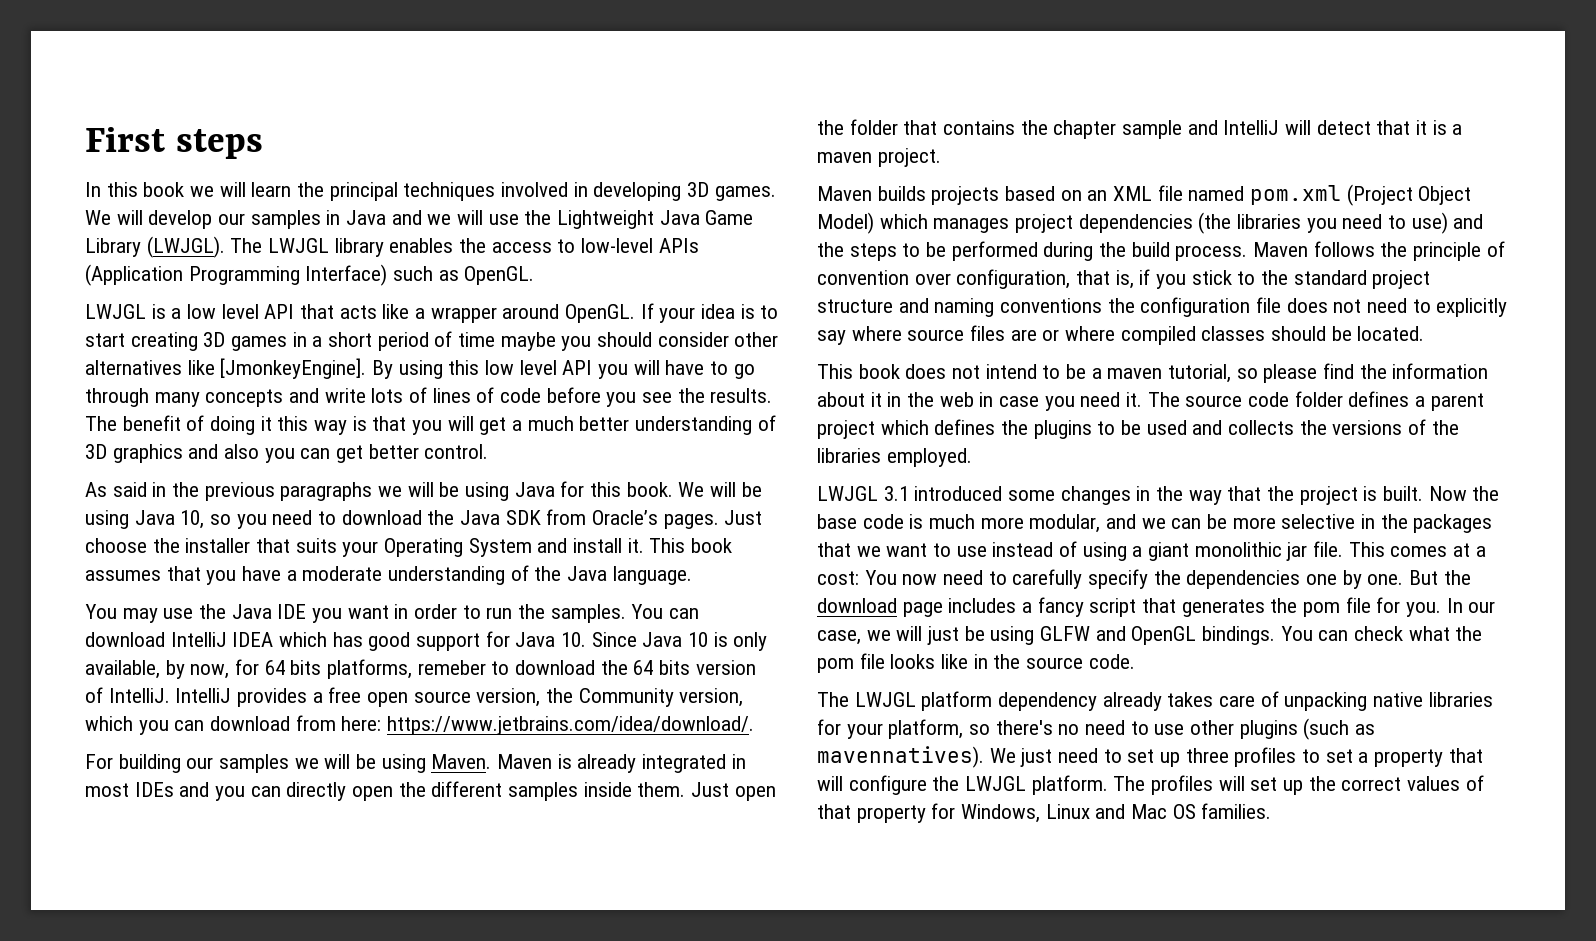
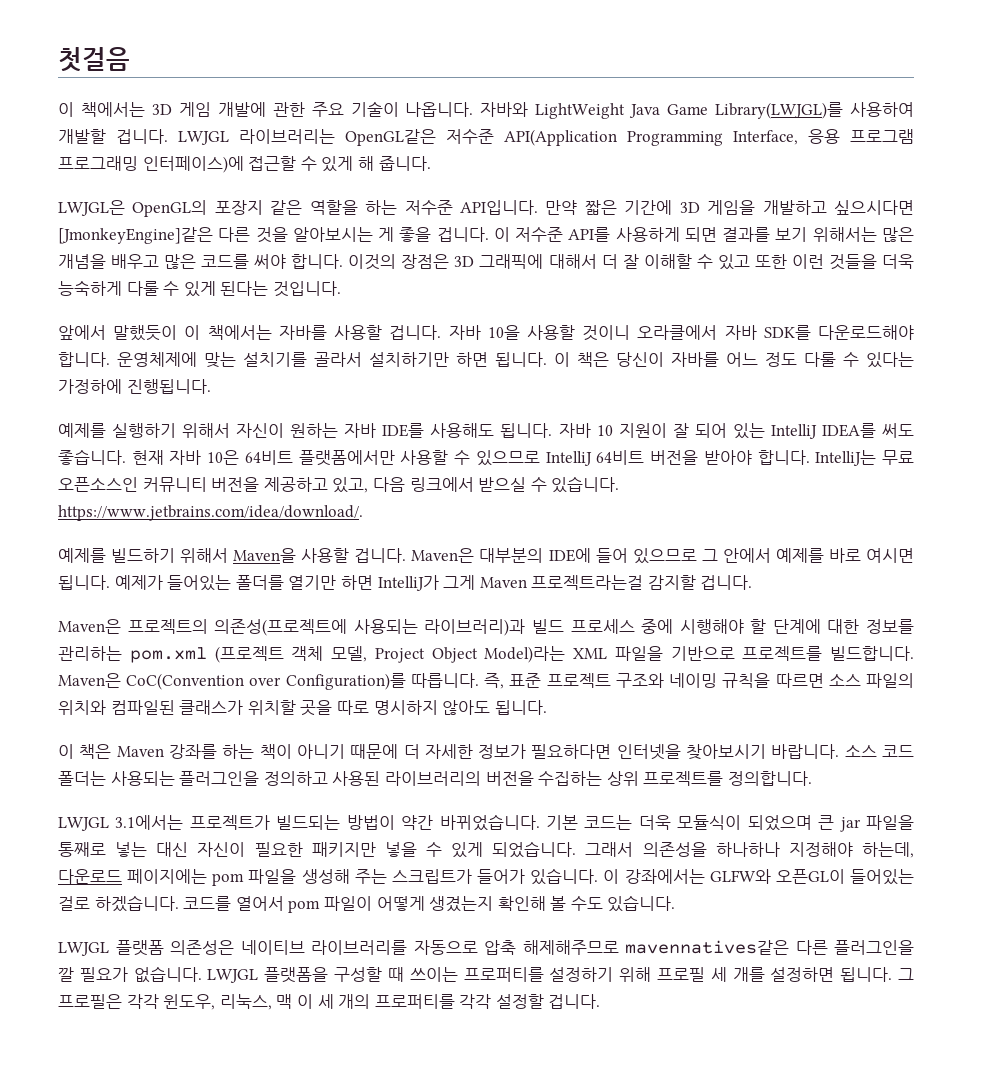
- First steps
- In this book we will learn the principal techniques involved in developing 3D games. We will develop our samples in Java and we will use the Lightweight Java Game Library (LWJGL). The LWJGL library enables the access to low-level APIs (Application Programming Interface) such as OpenGL.
- LWJGL is a low level API that acts like a wrapper around OpenGL. If your idea is to start creating 3D games in a short period of time maybe you should consider other alternatives like [JmonkeyEngine]. By using this low level API you will have to go through many concepts and write lots of lines of code before you see the results. The benefit of doing it this way is that you will get a much better understanding of 3D graphics and also you can get better control.
- As said in the previous paragraphs we will be using Java for this book. We will be using Java 10, so you need to download the Java SDK from Oracle’s pages. Just choose the installer that suits your Operating System and install it. This book assumes that you have a moderate understanding of the Java language.
- You may use the Java IDE you want in order to run the samples. You can download IntelliJ IDEA which has good support for Java 10. Since Java 10 is only available, by now, for 64 bits platforms, remeber to download the 64 bits version of IntelliJ. IntelliJ provides a free open source version, the Community version, which you can download from here: https://www.jetbrains.com/idea/download/.
- For building our samples we will be using Maven. Maven is already integrated in most IDEs and you can directly open the different samples inside them. Just open the folder that contains the chapter sample and IntelliJ will detect that it is a maven project.
- Maven builds projects based on an XML file named pom.xml (Project Object Model) which manages project dependencies (the libraries you need to use) and the steps to be performed during the build process. Maven follows the principle of convention over configuration, that is, if you stick to the standard project structure and naming conventions the configuration file does not need to explicitly say where source files are or where compiled classes should be located.
- This book does not intend to be a maven tutorial, so please find the information about it in the web in case you need it. The source code folder defines a parent project which defines the plugins to be used and collects the versions of the libraries employed.
- LWJGL 3.1 introduced some changes in the way that the project is built. Now the base code is much more modular, and we can be more selective in the packages that we want to use instead of using a giant monolithic jar file. This comes at a cost: You now need to carefully specify the dependencies one by one. But the download page includes a fancy script that generates the pom file for you. In our case, we will just be using GLFW and OpenGL bindings. You can check what the pom file looks like in the source code.
- The LWJGL platform dependency already takes care of unpacking native libraries for your platform, so there's no need to use other plugins (such as mavennatives). We just need to set up three profiles to set a property that will configure the LWJGL platform. The profiles will set up the correct values of that property for Windows, Linux and Mac OS families.
+ 첫걸음
+ 이 책에서는 3D 게임 개발에 관한 주요 기술이 나옵니다. 자바와 LightWeight Java Game Library(LWJGL)를 사용하여 개발할 겁니다. LWJGL 라이브러리는 OpenGL같은 저수준 API(Application Programming Interface, 응용 프로그램 프로그래밍 인터페이스)에 접근할 수 있게 해 줍니다.
+ LWJGL은 OpenGL의 포장지 같은 역할을 하는 저수준 API입니다. 만약 짧은 기간에 3D 게임을 개발하고 싶으시다면 [JmonkeyEngine]같은 다른 것을 알아보시는 게 좋을 겁니다. 이 저수준 API를 사용하게 되면 결과를 보기 위해서는 많은 개념을 배우고 많은 코드를 써야 합니다. 이것의 장점은 3D 그래픽에 대해서 더 잘 이해할 수 있고 또한 이런 것들을 더욱 능숙하게 다룰 수 있게 된다는 것입니다.
+ 앞에서 말했듯이 이 책에서는 자바를 사용할 겁니다. 자바 10을 사용할 것이니 오라클에서 자바 SDK를 다운로드해야 합니다. 운영체제에 맞는 설치기를 골라서 설치하기만 하면 됩니다. 이 책은 당신이 자바를 어느 정도 다룰 수 있다는 가정하에 진행됩니다.
+ 예제를 실행하기 위해서 자신이 원하는 자바 IDE를 사용해도 됩니다. 자바 10 지원이 잘 되어 있는 IntelliJ IDEA를 써도 좋습니다. 현재 자바 10은 64비트 플랫폼에서만 사용할 수 있으므로 IntelliJ 64비트 버전을 받아야 합니다. IntelliJ는 무료 오픈소스인 커뮤니티 버전을 제공하고 있고, 다음 링크에서 받으실 수 있습니다. https://www.jetbrains.com/idea/download/.
+ 예제를 빌드하기 위해서 Maven을 사용할 겁니다. Maven은 대부분의 IDE에 들어 있으므로 그 안에서 예제를 바로 여시면 됩니다. 예제가 들어있는 폴더를 열기만 하면 IntelliJ가 그게 Maven 프로젝트라는걸 감지할 겁니다.
+ Maven은 프로젝트의 의존성(프로젝트에 사용되는 라이브러리)과 빌드 프로세스 중에 시행해야 할 단계에 대한 정보를 관리하는 pom.xml (프로젝트 객체 모델, Project Object Model)라는 XML 파일을 기반으로 프로젝트를 빌드합니다. Maven은 CoC(Convention over Configuration)를 따릅니다. 즉, 표준 프로젝트 구조와 네이밍 규칙을 따르면 소스 파일의 위치와 컴파일된 클래스가 위치할 곳을 따로 명시하지 않아도 됩니다.
+ 이 책은 Maven 강좌를 하는 책이 아니기 때문에 더 자세한 정보가 필요하다면 인터넷을 찾아보시기 바랍니다. 소스 코드 폴더는 사용되는 플러그인을 정의하고 사용된 라이브러리의 버전을 수집하는 상위 프로젝트를 정의합니다.
+ LWJGL 3.1에서는 프로젝트가 빌드되는 방법이 약간 바뀌었습니다. 기본 코드는 더욱 모듈식이 되었으며 큰 jar 파일을 통째로 넣는 대신 자신이 필요한 패키지만 넣을 수 있게 되었습니다. 그래서 의존성을 하나하나 지정해야 하는데, 다운로드 페이지에는 pom 파일을 생성해 주는 스크립트가 들어가 있습니다. 이 강좌에서는 GLFW와 오픈GL이 들어있는 걸로 하겠습니다. 코드를 열어서 pom 파일이 어떻게 생겼는지 확인해 볼 수도 있습니다.
+ LWJGL 플랫폼 의존성은 네이티브 라이브러리를 자동으로 압축 해제해주므로 mavennatives같은 다른 플러그인을 깔 필요가 없습니다. LWJGL 플랫폼을 구성할 때 쓰이는 프로퍼티를 설정하기 위해 프로필 세 개를 설정하면 됩니다. 그 프로필은 각각 윈도우, 리눅스, 맥 이 세 개의 프로퍼티를 각각 설정할 겁니다.

